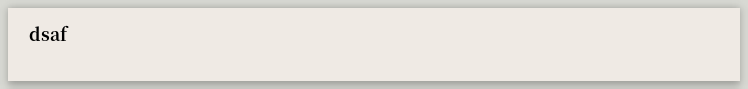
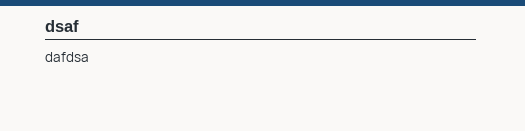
+ dafdsa

